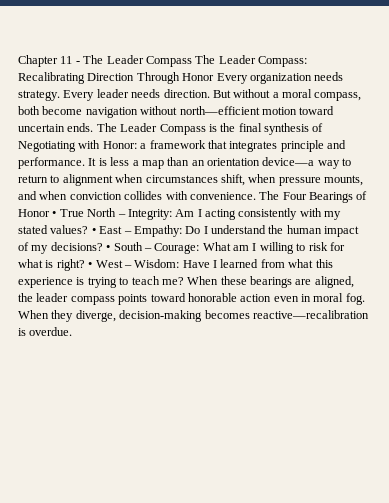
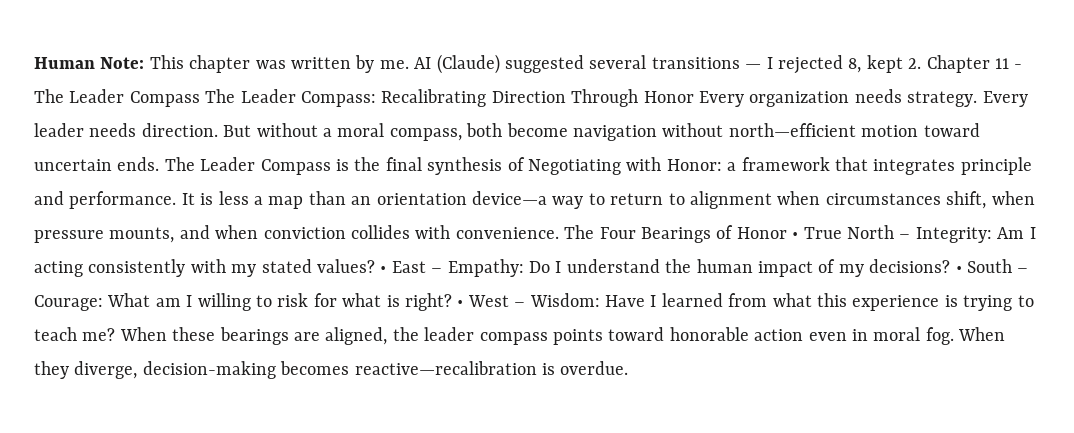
- Chapter 11 - The Leader Compass The Leader Compass: Recalibrating Direction Through Honor Every organization needs strategy.
+ Human Note: This chapter was written by me. AI (Claude) suggested several transitions — I rejected 8, kept 2. Chapter 11 - The Leader Compass The Leader Compass: Recalibrating Direction Through Honor Every organization needs strategy.

